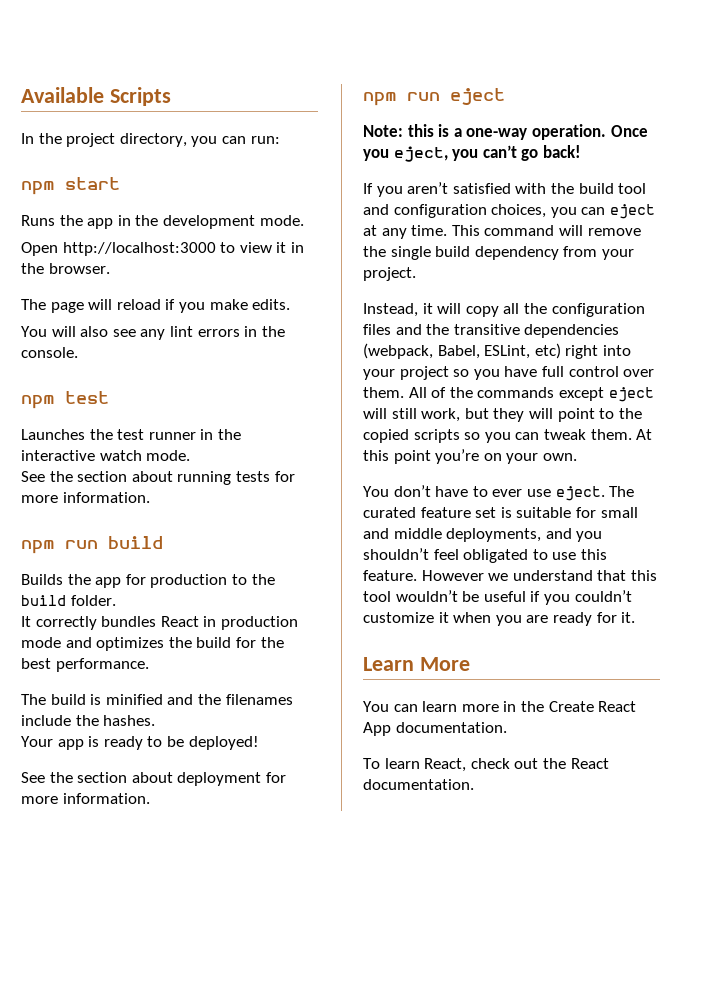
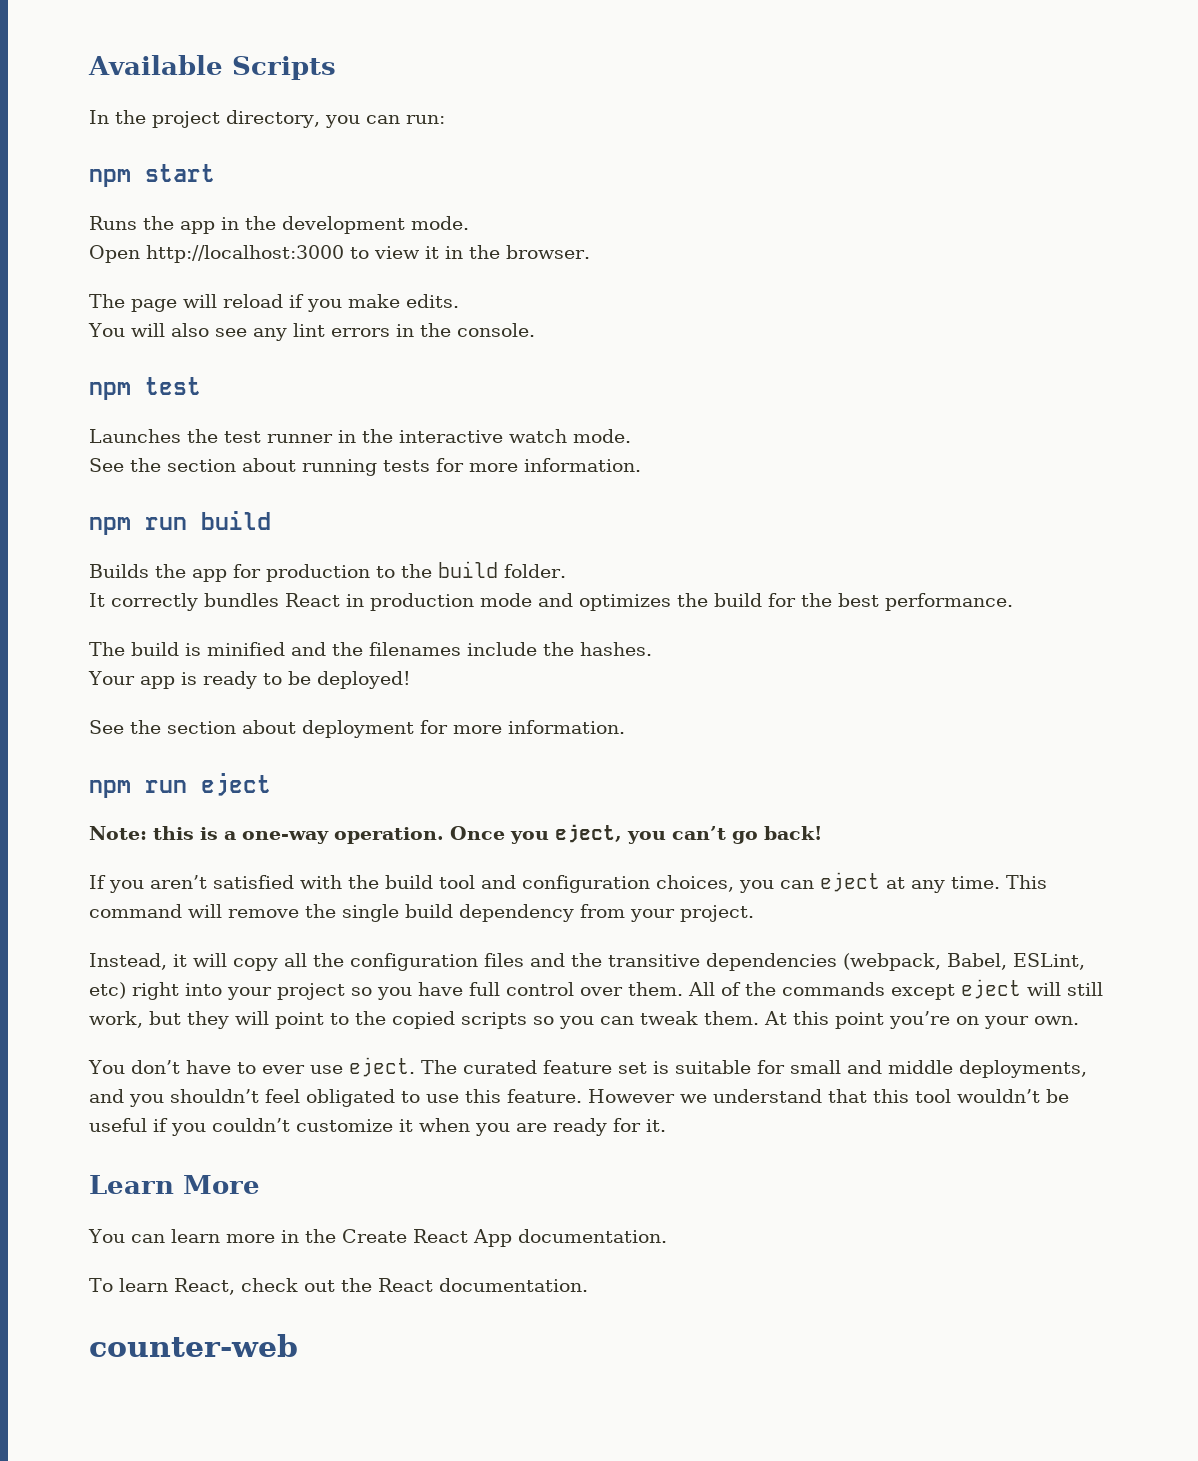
+ counter-web

